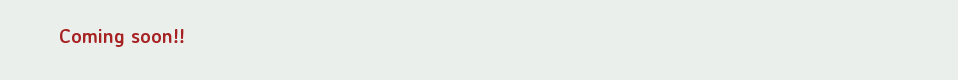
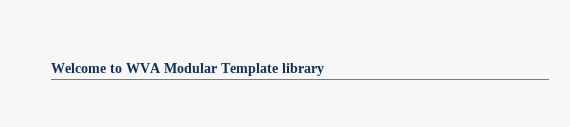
- Coming soon!!
+ Welcome to WVA Modular Template library

